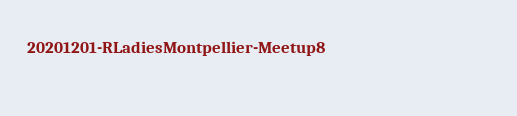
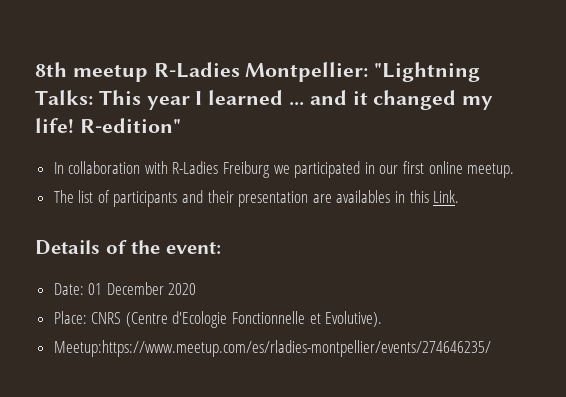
- 20201201-RLadiesMontpellier-Meetup8
+ 8th meetup R-Ladies Montpellier: "Lightning Talks: This year I learned ... and it changed my life! R-edition"
+ In collaboration with R-Ladies Freiburg we participated in our first online meetup.
+ The list of participants and their presentation are availables in this Link.
+ Details of the event:
+ Date: 01 December 2020
+ Place: CNRS (Centre d'Ecologie Fonctionnelle et Evolutive).
+ Meetup:https://www.meetup.com/es/rladies-montpellier/events/274646235/

